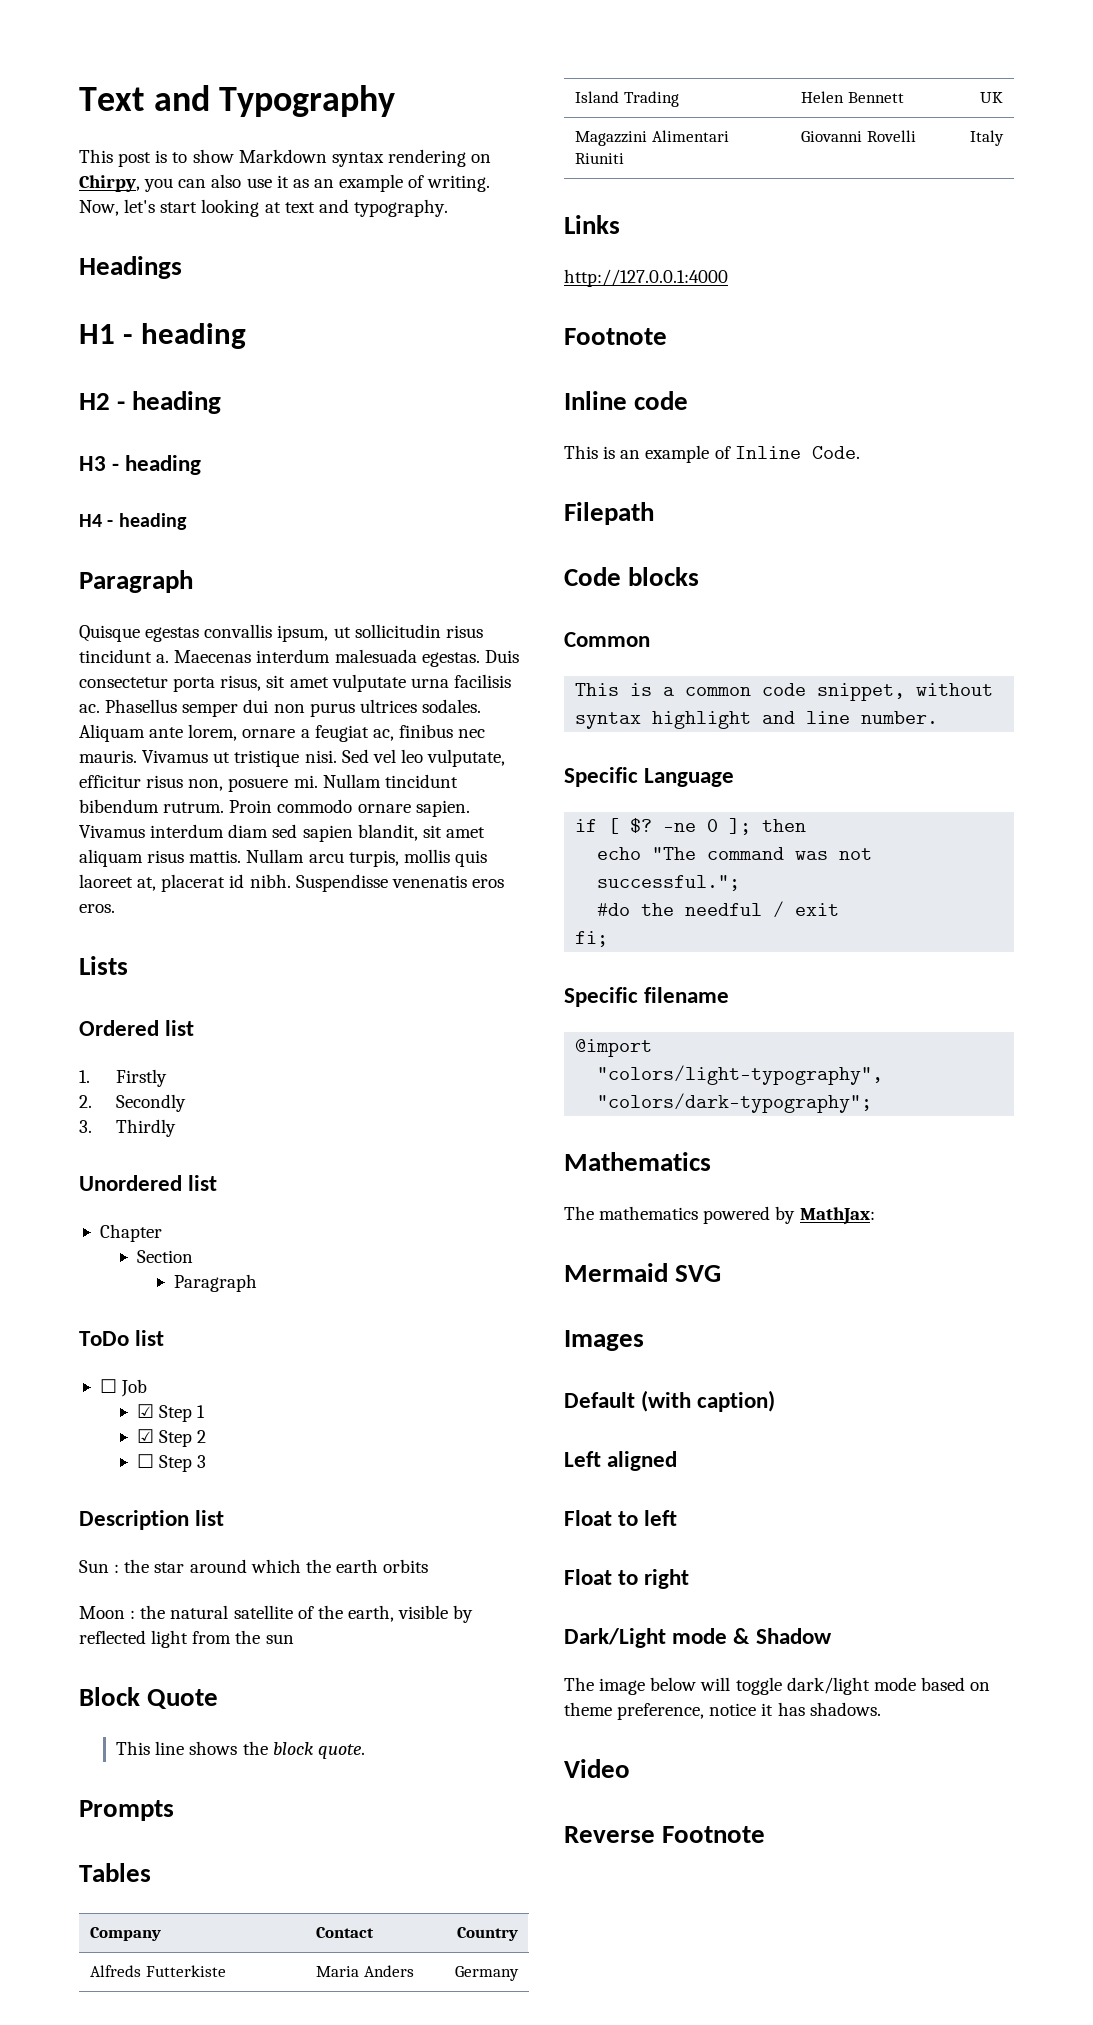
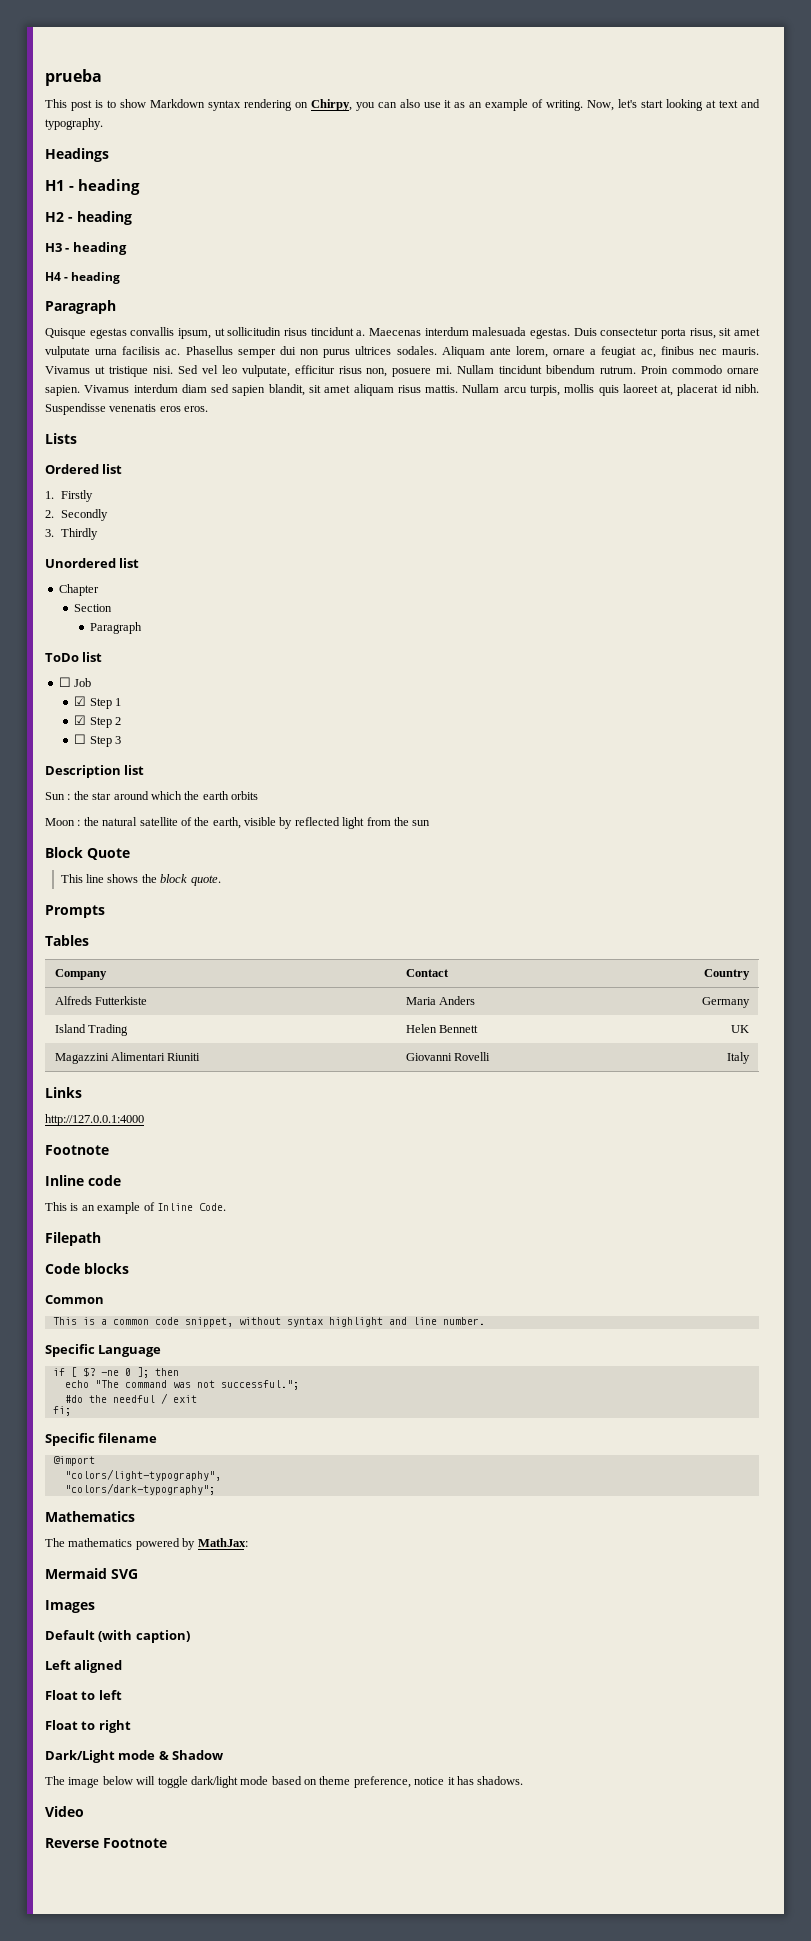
- Text and Typography
+ prueba

